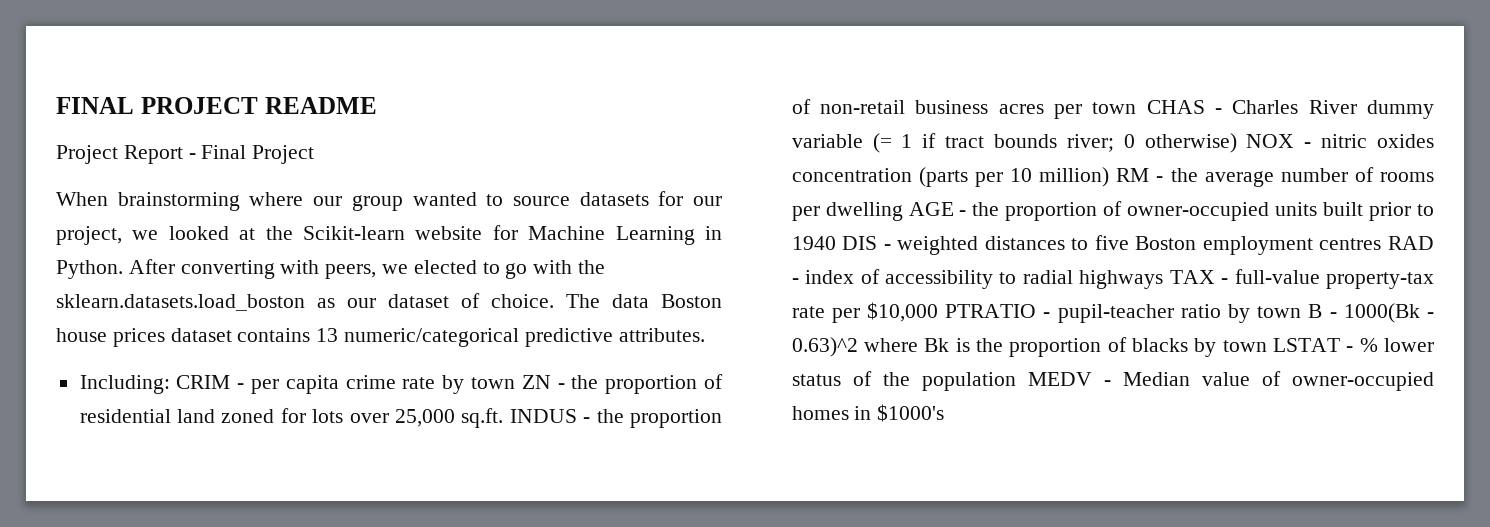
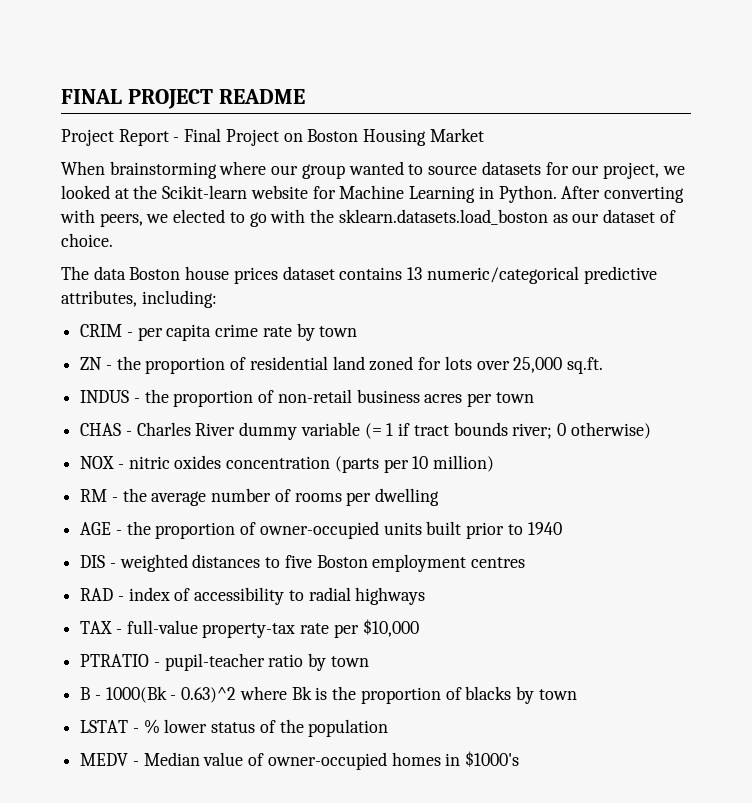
- Project Report - Final Project
+ Project Report - Final Project on Boston Housing Market
- After converting with peers, we elected to go with the sklearn.datasets.load_boston as our dataset of choice. The data Boston house prices dataset contains 13 numeric/categorical predictive attributes.
- Including: CRIM - per capita crime rate by town ZN - the proportion of residential land zoned for lots over 25,000 sq.ft. INDUS - the proportion of non-retail business acres per town CHAS - Charles River dummy variable (= 1 if tract bounds river;
+ After converting with peers, we elected to go with the sklearn.datasets.load_boston as our dataset of choice.
+ The data Boston house prices dataset contains 13 numeric/categorical predictive attributes, including:
+ CRIM - per capita crime rate by town
+ ZN - the proportion of residential land zoned for lots over 25,000 sq.ft.
+ INDUS - the proportion of non-retail business acres per town
+ CHAS - Charles River dummy variable (= 1 if tract bounds river;
- 0 otherwise) NOX - nitric oxides concentration (parts per 10 million) RM - the average number of rooms per dwelling AGE - the proportion of owner-occupied units built prior to 1940 DIS - weighted distances to five Boston employment centres RAD - index of accessibility to radial highways TAX - full-value property-tax rate per $10,000 PTRATIO - pupil-teacher ratio by town B - 1000(Bk - 0.63)^2 where Bk is the proportion of blacks by town LSTAT - % lower status of the population MEDV - Median value of owner-occupied homes in $1000's
+ 0 otherwise)
+ NOX - nitric oxides concentration (parts per 10 million)
+ RM - the average number of rooms per dwelling
+ AGE - the proportion of owner-occupied units built prior to 1940
+ DIS - weighted distances to five Boston employment centres
+ RAD - index of accessibility to radial highways
+ TAX - full-value property-tax rate per $10,000
+ PTRATIO - pupil-teacher ratio by town
+ B - 1000(Bk - 0.63)^2 where Bk is the proportion of blacks by town
+ LSTAT - % lower status of the population
+ MEDV - Median value of owner-occupied homes in $1000's

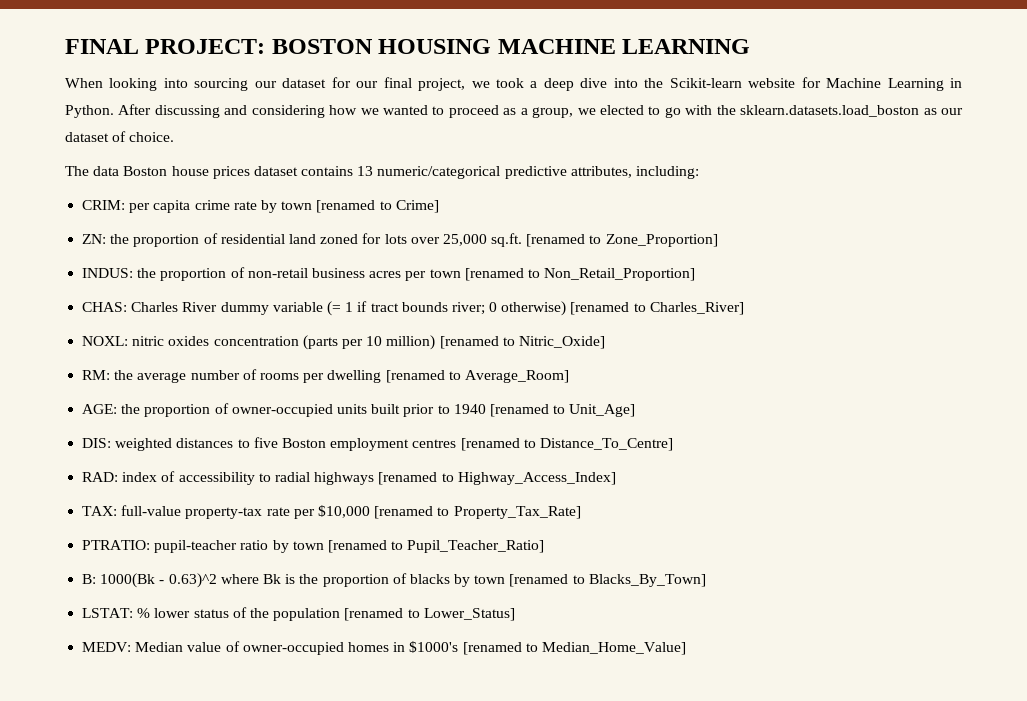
- FINAL PROJECT README
- Project Report - Final Project on Boston Housing Market
- When brainstorming where our group wanted to source datasets for our project, we looked at the Scikit-learn website for Machine Learning in Python.
+ FINAL PROJECT: BOSTON HOUSING MACHINE LEARNING
+ When looking into sourcing our dataset for our final project, we took a deep dive into the Scikit-learn website for Machine Learning in Python.
- After converting with peers, we elected to go with the sklearn.datasets.load_boston as our dataset of choice.
+ After discussing and considering how we wanted to proceed as a group, we elected to go with the sklearn.datasets.load_boston as our dataset of choice.
- CRIM - per capita crime rate by town
- ZN - the proportion of residential land zoned for lots over 25,000 sq.ft.
- INDUS - the proportion of non-retail business acres per town
- CHAS - Charles River dummy variable (= 1 if tract bounds river;
+ CRIM: per capita crime rate by town [renamed to Crime]
+ ZN: the proportion of residential land zoned for lots over 25,000 sq.ft. [renamed to Zone_Proportion]
+ INDUS: the proportion of non-retail business acres per town [renamed to Non_Retail_Proportion]
+ CHAS: Charles River dummy variable (= 1 if tract bounds river;
- 0 otherwise)
- NOX - nitric oxides concentration (parts per 10 million)
- RM - the average number of rooms per dwelling
- AGE - the proportion of owner-occupied units built prior to 1940
- DIS - weighted distances to five Boston employment centres
- RAD - index of accessibility to radial highways
- TAX - full-value property-tax rate per $10,000
- PTRATIO - pupil-teacher ratio by town
- B - 1000(Bk - 0.63)^2 where Bk is the proportion of blacks by town
- LSTAT - % lower status of the population
- MEDV - Median value of owner-occupied homes in $1000's
+ 0 otherwise) [renamed to Charles_River]
+ NOXL: nitric oxides concentration (parts per 10 million) [renamed to Nitric_Oxide]
+ RM: the average number of rooms per dwelling [renamed to Average_Room]
+ AGE: the proportion of owner-occupied units built prior to 1940 [renamed to Unit_Age]
+ DIS: weighted distances to five Boston employment centres [renamed to Distance_To_Centre]
+ RAD: index of accessibility to radial highways [renamed to Highway_Access_Index]
+ TAX: full-value property-tax rate per $10,000 [renamed to Property_Tax_Rate]
+ PTRATIO: pupil-teacher ratio by town [renamed to Pupil_Teacher_Ratio]
+ B: 1000(Bk - 0.63)^2 where Bk is the proportion of blacks by town [renamed to Blacks_By_Town]
+ LSTAT: % lower status of the population [renamed to Lower_Status]
+ MEDV: Median value of owner-occupied homes in $1000's [renamed to Median_Home_Value]

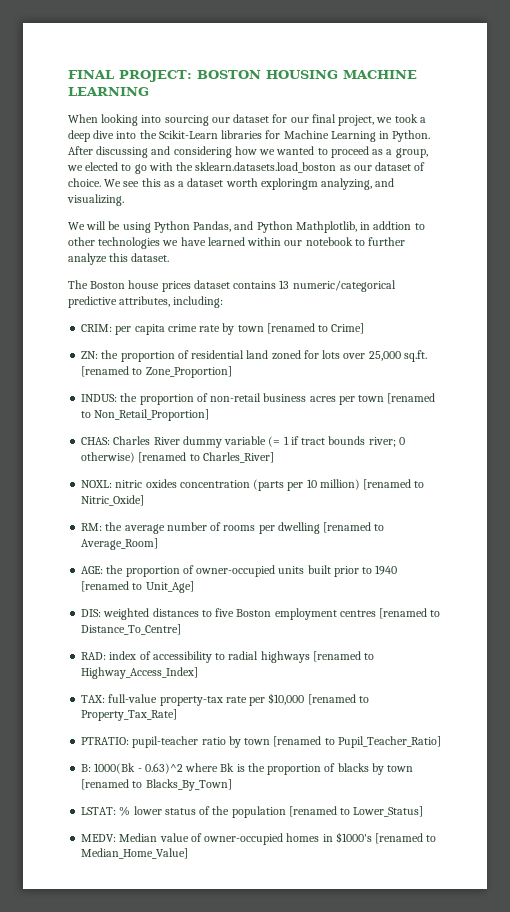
- When looking into sourcing our dataset for our final project, we took a deep dive into the Scikit-learn website for Machine Learning in Python.
+ When looking into sourcing our dataset for our final project, we took a deep dive into the Scikit-Learn libraries for Machine Learning in Python.
+ We see this as a dataset worth exploringm analyzing, and visualizing.
+ We will be using Python Pandas, and Python Mathplotlib, in addtion to other technologies we have learned within our notebook to further analyze this dataset.
- The data Boston house prices dataset contains 13 numeric/categorical predictive attributes, including:
+ The Boston house prices dataset contains 13 numeric/categorical predictive attributes, including:

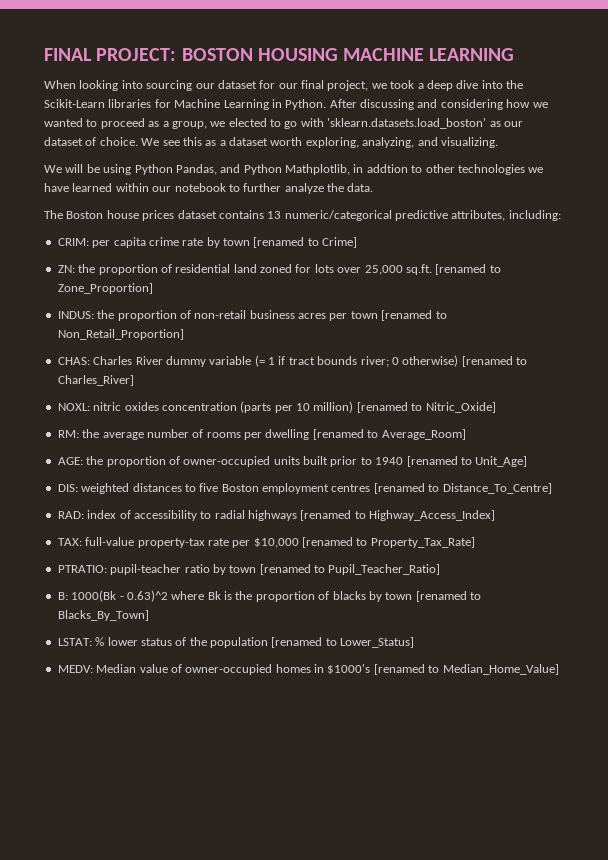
- After discussing and considering how we wanted to proceed as a group, we elected to go with the sklearn.datasets.load_boston as our dataset of choice.
+ After discussing and considering how we wanted to proceed as a group, we elected to go with 'sklearn.datasets.load_boston' as our dataset of choice.
- We see this as a dataset worth exploringm analyzing, and visualizing.
+ We see this as a dataset worth exploring, analyzing, and visualizing.
- We will be using Python Pandas, and Python Mathplotlib, in addtion to other technologies we have learned within our notebook to further analyze this dataset.
+ We will be using Python Pandas, and Python Mathplotlib, in addtion to other technologies we have learned within our notebook to further analyze the data.

